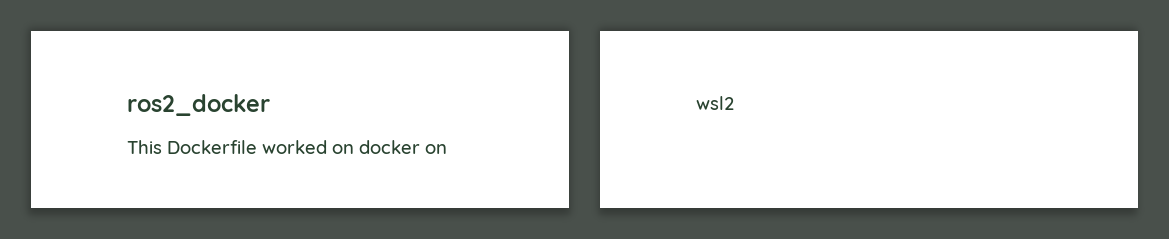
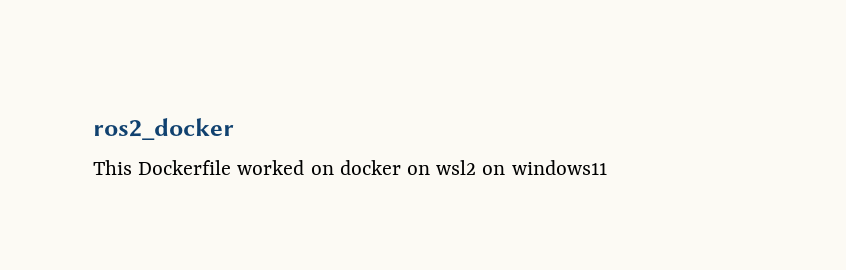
- This Dockerfile worked on docker on wsl2
+ This Dockerfile worked on docker on wsl2 on windows11

